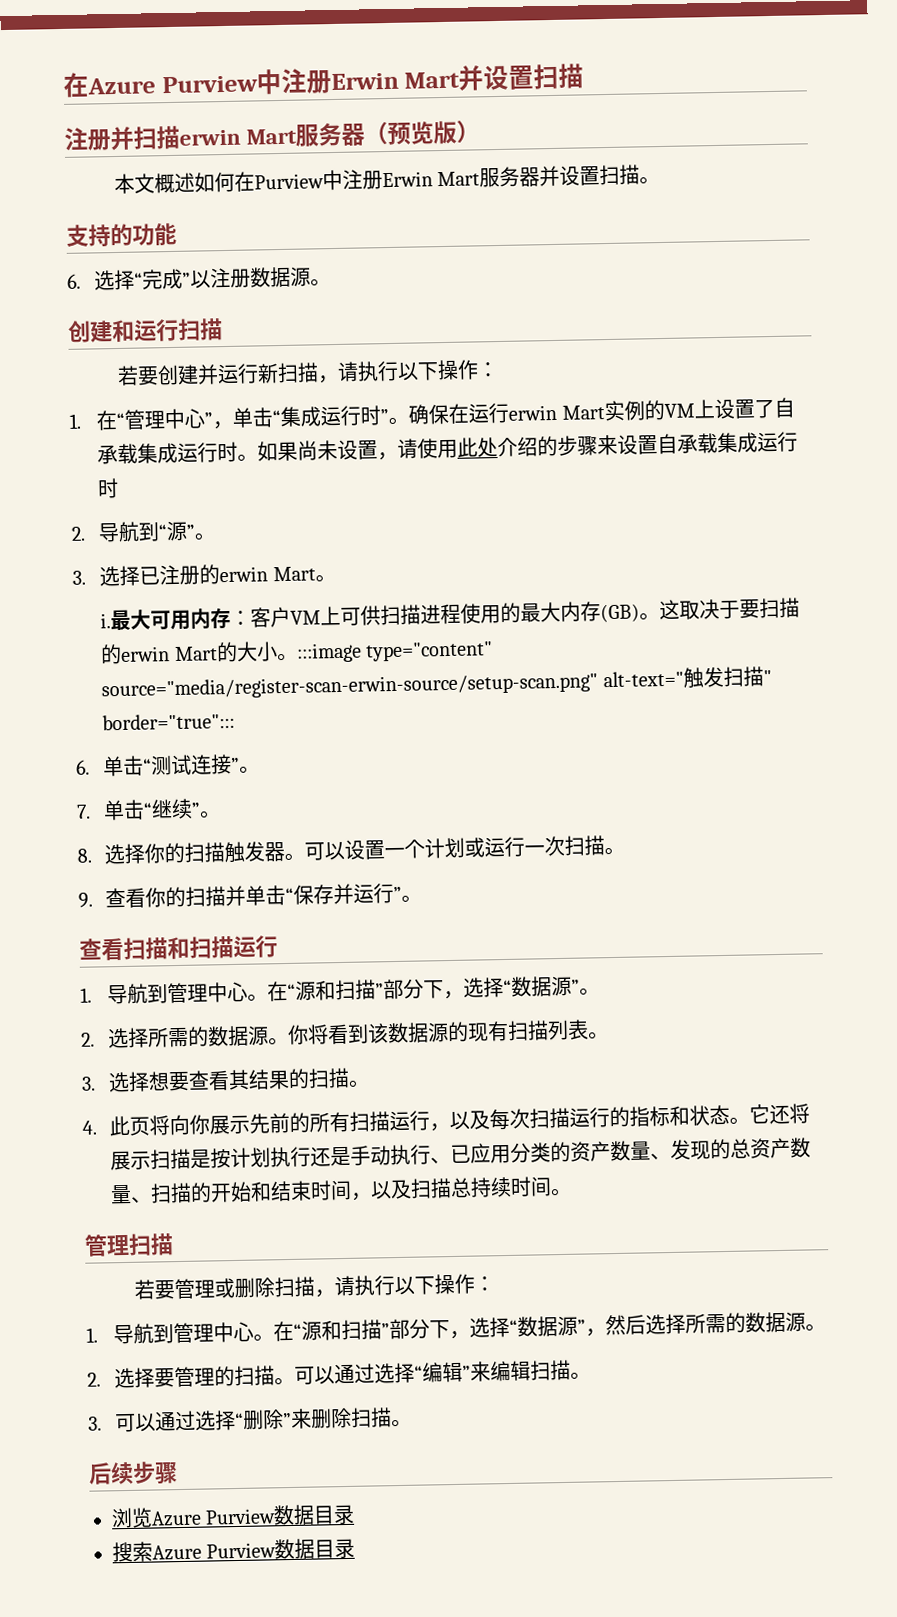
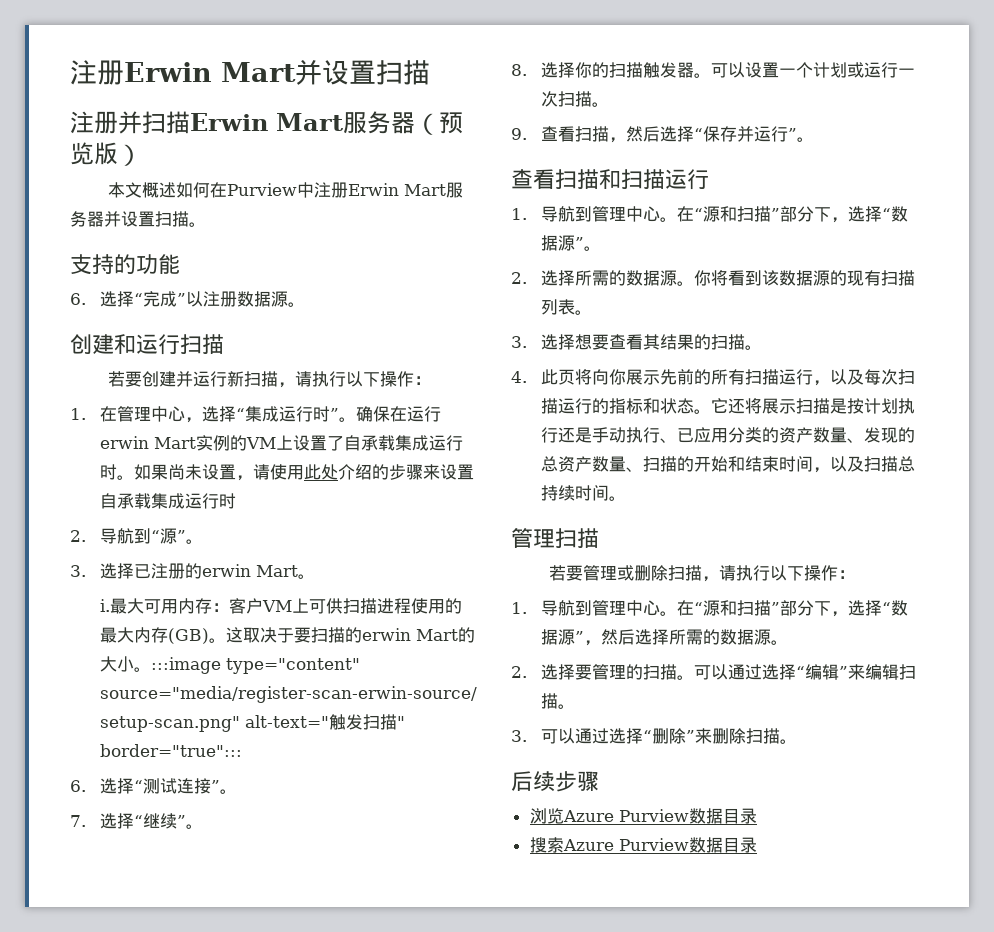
- 在Azure Purview中注册Erwin Mart并设置扫描
+ 注册Erwin Mart并设置扫描
- 注册并扫描erwin Mart服务器（预览版）
+ 注册并扫描Erwin Mart服务器（预览版）
- 1.在“管理中心”，单击“集成运行时”。
+ 1.在管理中心，选择“集成运行时”。
- 6.单击“测试连接”。
+ 6.选择“测试连接”。
- 7.单击“继续”。
+ 7.选择“继续”。
- 9.查看你的扫描并单击“保存并运行”。
+ 9.查看扫描，然后选择“保存并运行”。

